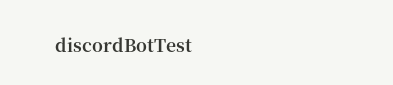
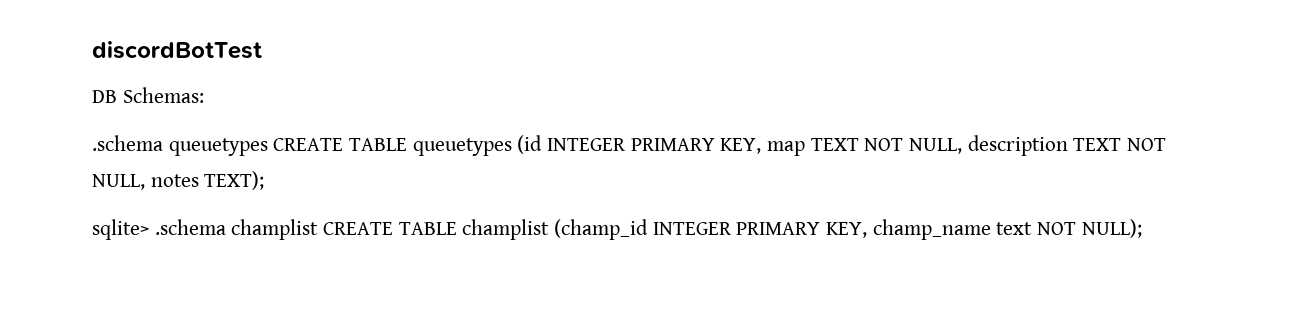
+ DB Schemas:
+ .schema queuetypes CREATE TABLE queuetypes (id INTEGER PRIMARY KEY, map TEXT NOT NULL, description TEXT NOT NULL, notes TEXT);
+ sqlite> .schema champlist CREATE TABLE champlist (champ_id INTEGER PRIMARY KEY, champ_name text NOT NULL);

